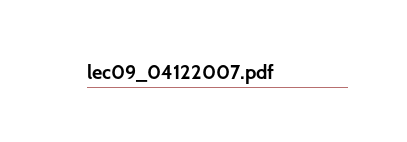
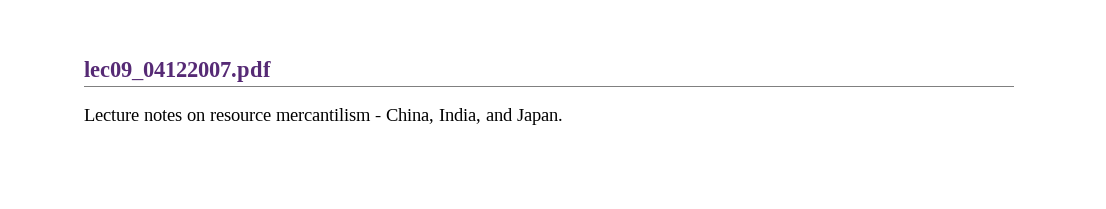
+ Lecture notes on resource mercantilism - China, India, and Japan.

